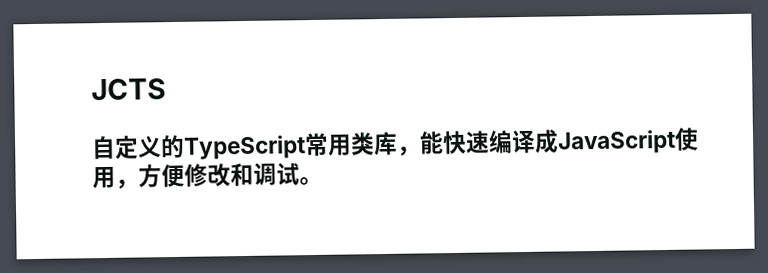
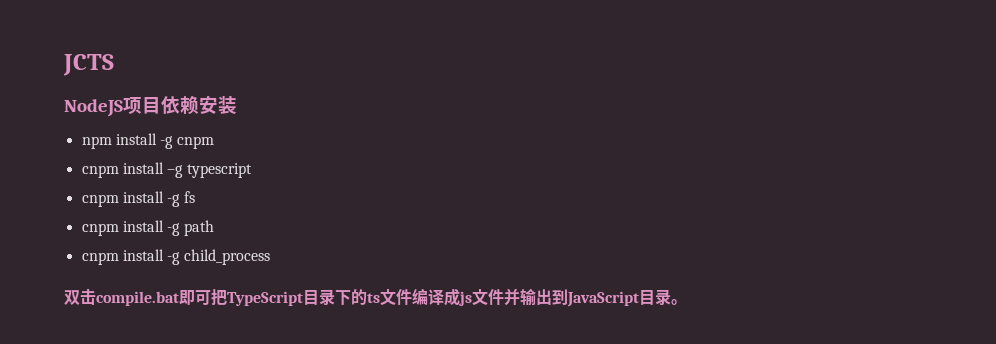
- 自定义的TypeScript常用类库，能快速编译成JavaScript使用，方便修改和调试。
+ NodeJS项目依赖安装
+ npm install -g cnpm
+ cnpm install –g typescript
+ cnpm install -g fs
+ cnpm install -g path
+ cnpm install -g child_process
+ 双击compile.bat即可把TypeScript目录下的ts文件编译成js文件并输出到JavaScript目录。

